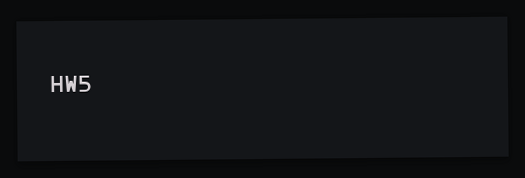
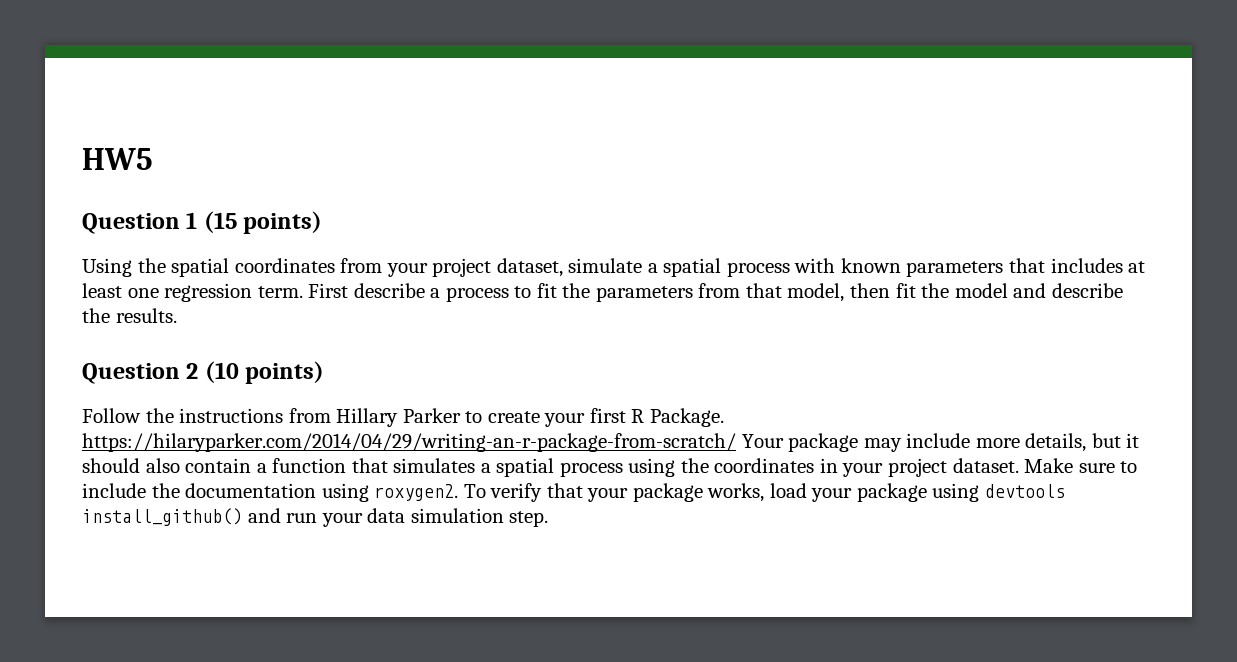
+ Question 1 (15 points)
+ Using the spatial coordinates from your project dataset, simulate a spatial process with known parameters that includes at least one regression term. First describe a process to fit the parameters from that model, then fit the model and describe the results.
+ Question 2 (10 points)
+ Follow the instructions from Hillary Parker to create your first R Package. https://hilaryparker.com/2014/04/29/writing-an-r-package-from-scratch/ Your package may include more details, but it should also contain a function that simulates a spatial process using the coordinates in your project dataset. Make sure to include the documentation using roxygen2. To verify that your package works, load your package using devtools install_github() and run your data simulation step.

